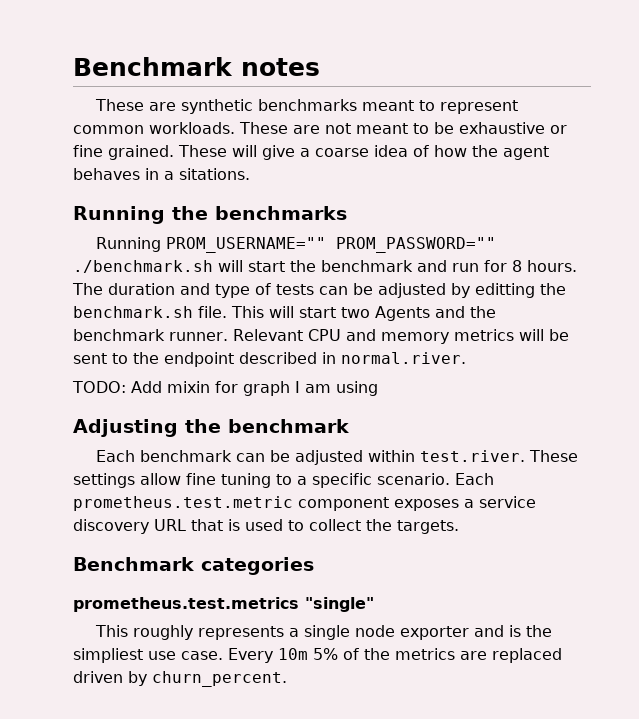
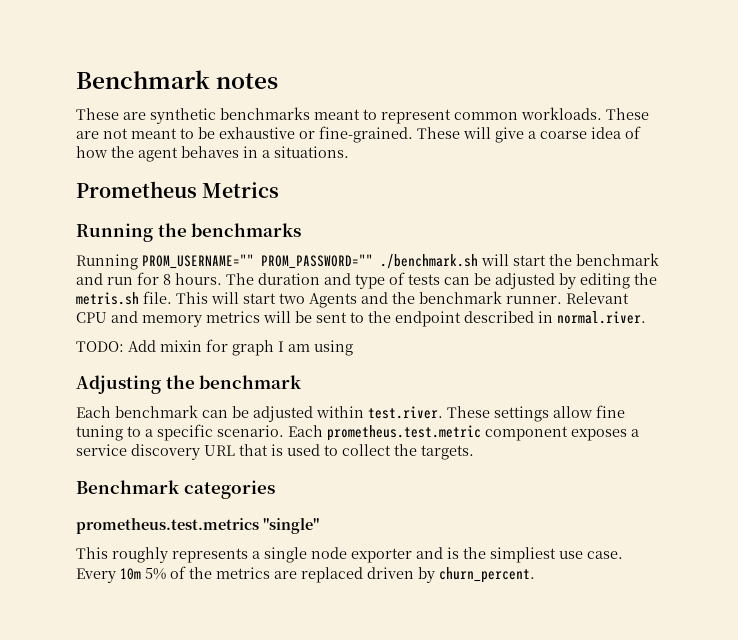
- These are not meant to be exhaustive or fine grained.
+ These are not meant to be exhaustive or fine-grained.
- These will give a coarse idea of how the agent behaves in a sitations.
+ These will give a coarse idea of how the agent behaves in a situations.
+ Prometheus Metrics
- The duration and type of tests can be adjusted by editting the benchmark.sh file.
+ The duration and type of tests can be adjusted by editing the metris.sh file.

